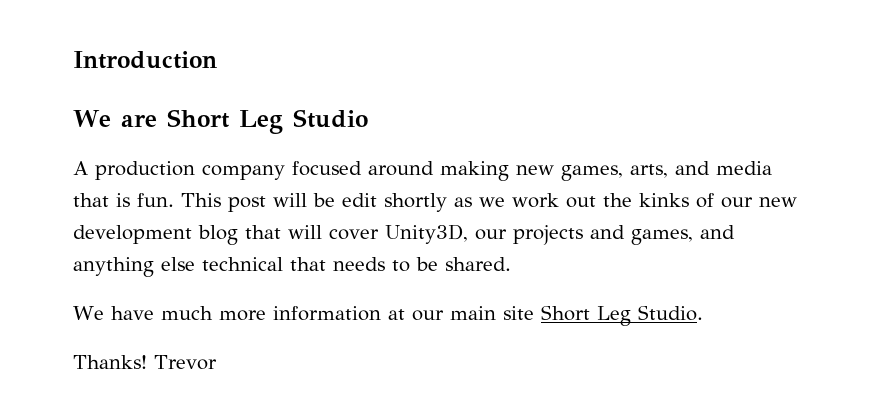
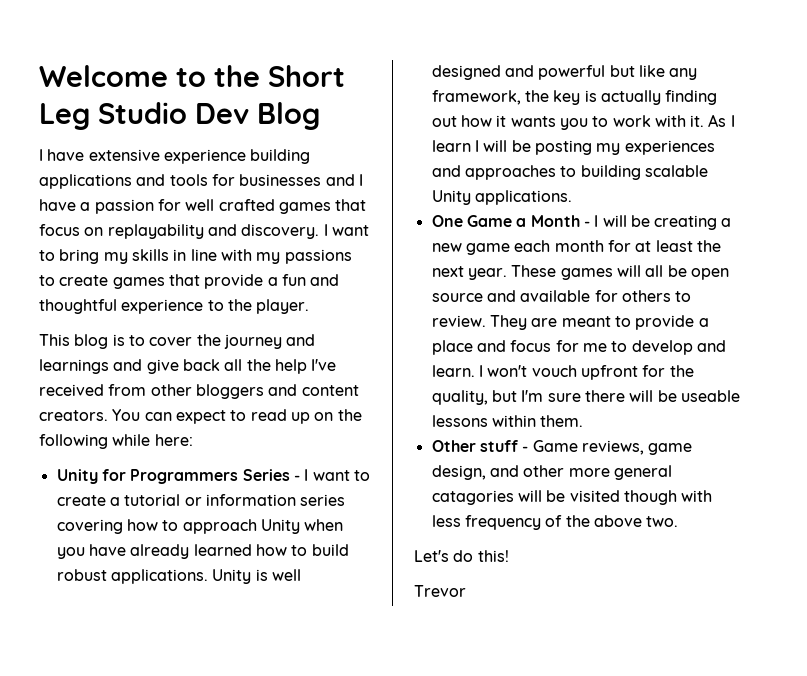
- Introduction
- We are Short Leg Studio
- A production company focused around making new games, arts, and media that is fun. This post will be edit shortly as we work out the kinks of our new development blog that will cover Unity3D, our projects and games, and anything else technical that needs to be shared.
- We have much more information at our main site Short Leg Studio.
- Thanks! Trevor
+ Welcome to the Short Leg Studio Dev Blog
+ I have extensive experience building applications and tools for businesses and I have a passion for well crafted games that focus on replayability and discovery. I want to bring my skills in line with my passions to create games that provide a fun and thoughtful experience to the player.
+ This blog is to cover the journey and learnings and give back all the help I've received from other bloggers and content creators. You can expect to read up on the following while here:
+ Unity for Programmers Series - I want to create a tutorial or information series covering how to approach Unity when you have already learned how to build robust applications. Unity is well designed and powerful but like any framework, the key is actually finding out how it wants you to work with it. As I learn I will be posting my experiences and approaches to building scalable Unity applications.
+ One Game a Month - I will be creating a new game each month for at least the next year. These games will all be open source and available for others to review. They are meant to provide a place and focus for me to develop and learn. I won't vouch upfront for the quality, but I'm sure there will be useable lessons within them.
+ Other stuff - Game reviews, game design, and other more general catagories will be visited though with less frequency of the above two.
+ Let's do this!
+ Trevor

